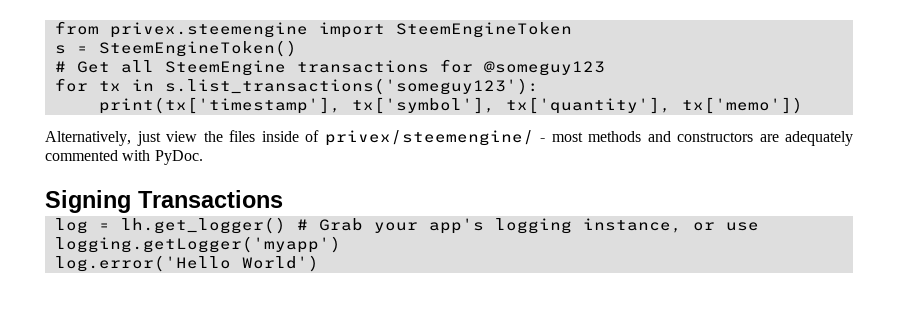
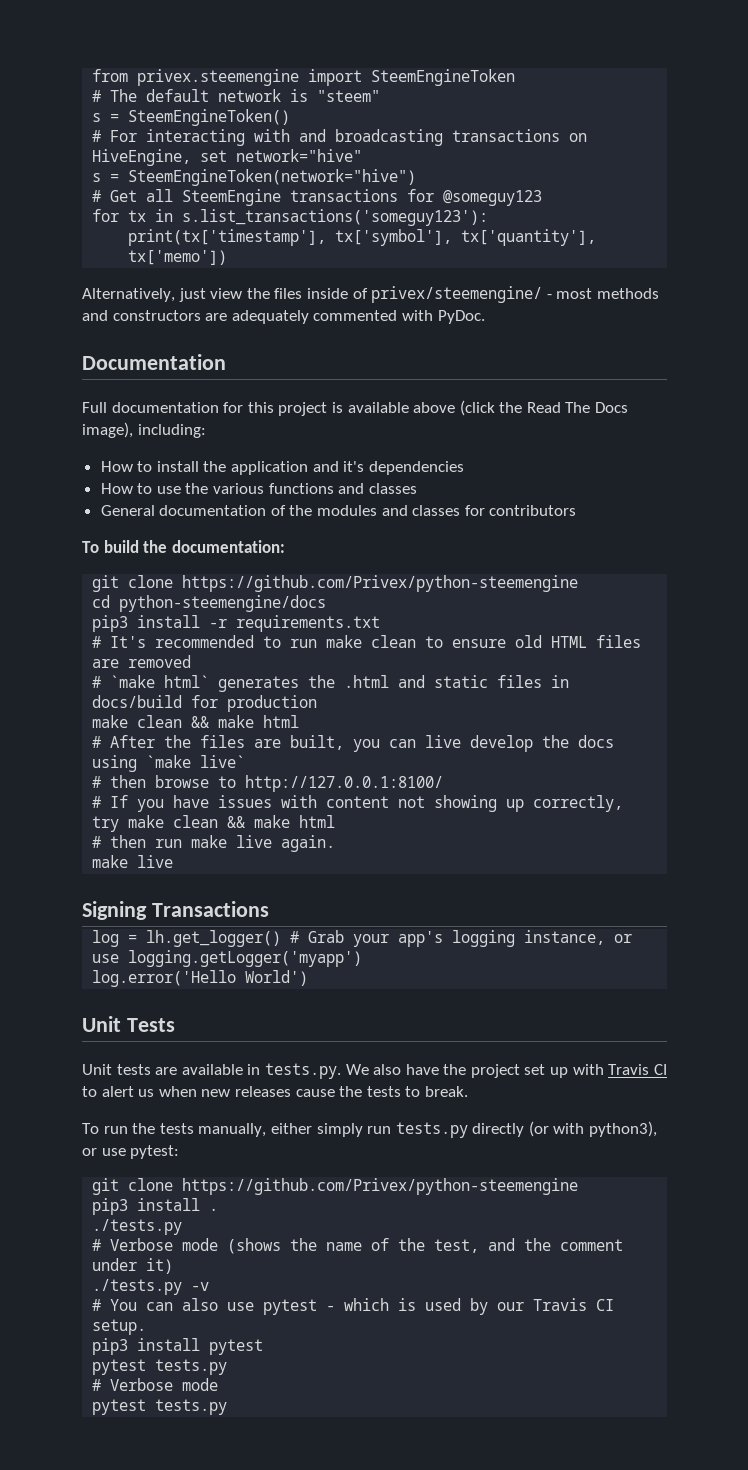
+ # The default network is "steem"
  s = SteemEngineToken()
+ # For interacting with and broadcasting transactions on HiveEngine, set network="hive"
+ s = SteemEngineToken(network="hive")
+ Documentation
+ Full documentation for this project is available above (click the Read The Docs image), including:
+ How to install the application and it's dependencies
+ How to use the various functions and classes
+ General documentation of the modules and classes for contributors
+ To build the documentation:
+ git clone https://github.com/Privex/python-steemengine
+ cd python-steemengine/docs
+ pip3 install -r requirements.txt
+ # It's recommended to run make clean to ensure old HTML files are removed
+ # `make html` generates the .html and static files in docs/build for production
+ make clean && make html
+ # After the files are built, you can live develop the docs using `make live`
+ # then browse to http://127.0.0.1:8100/
+ # If you have issues with content not showing up correctly, try make clean && make html
+ # then run make live again.
+ make live
+ Unit Tests
+ Unit tests are available in tests.py. We also have the project set up with Travis CI to alert us when new releases cause the tests to break.
+ To run the tests manually, either simply run tests.py directly (or with python3), or use pytest:
+ git clone https://github.com/Privex/python-steemengine
+ pip3 install .
+ ./tests.py
+ # Verbose mode (shows the name of the test, and the comment under it)
+ ./tests.py -v
+ # You can also use pytest - which is used by our Travis CI setup.
+ pip3 install pytest
+ pytest tests.py
+ # Verbose mode
+ pytest tests.py

